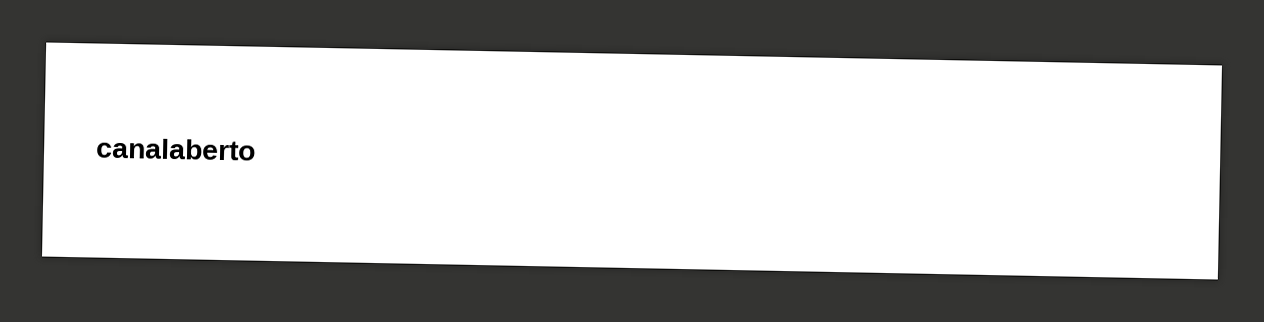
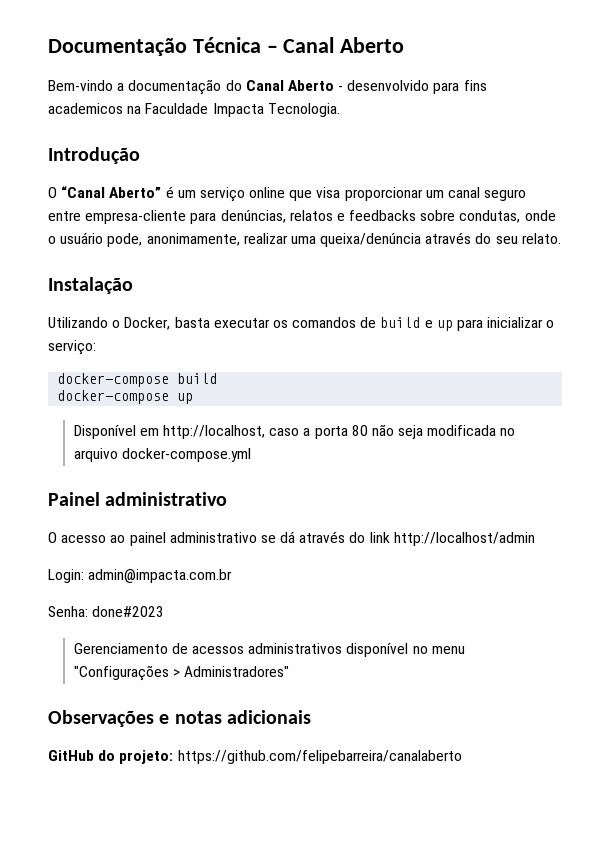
- canalaberto
+ Documentação Técnica – Canal Aberto
+ Bem-vindo a documentação do Canal Aberto - desenvolvido para fins academicos na Faculdade Impacta Tecnologia.
+ Introdução
+ O “Canal Aberto” é um serviço online que visa proporcionar um canal seguro entre empresa-cliente para denúncias, relatos e feedbacks sobre condutas, onde o usuário pode, anonimamente, realizar uma queixa/denúncia através do seu relato.
+ Instalação
+ Utilizando o Docker, basta executar os comandos de build e up para inicializar o serviço:
+ docker-compose build
+ docker-compose up
+ Disponível em http://localhost, caso a porta 80 não seja modificada no arquivo docker-compose.yml
+ Painel administrativo
+ O acesso ao painel administrativo se dá através do link http://localhost/admin
+ Login: admin@impacta.com.br
+ Senha: done#2023
+ Gerenciamento de acessos administrativos disponível no menu "Configurações > Administradores"
+ Observações e notas adicionais
+ GitHub do projeto: https://github.com/felipebarreira/canalaberto

